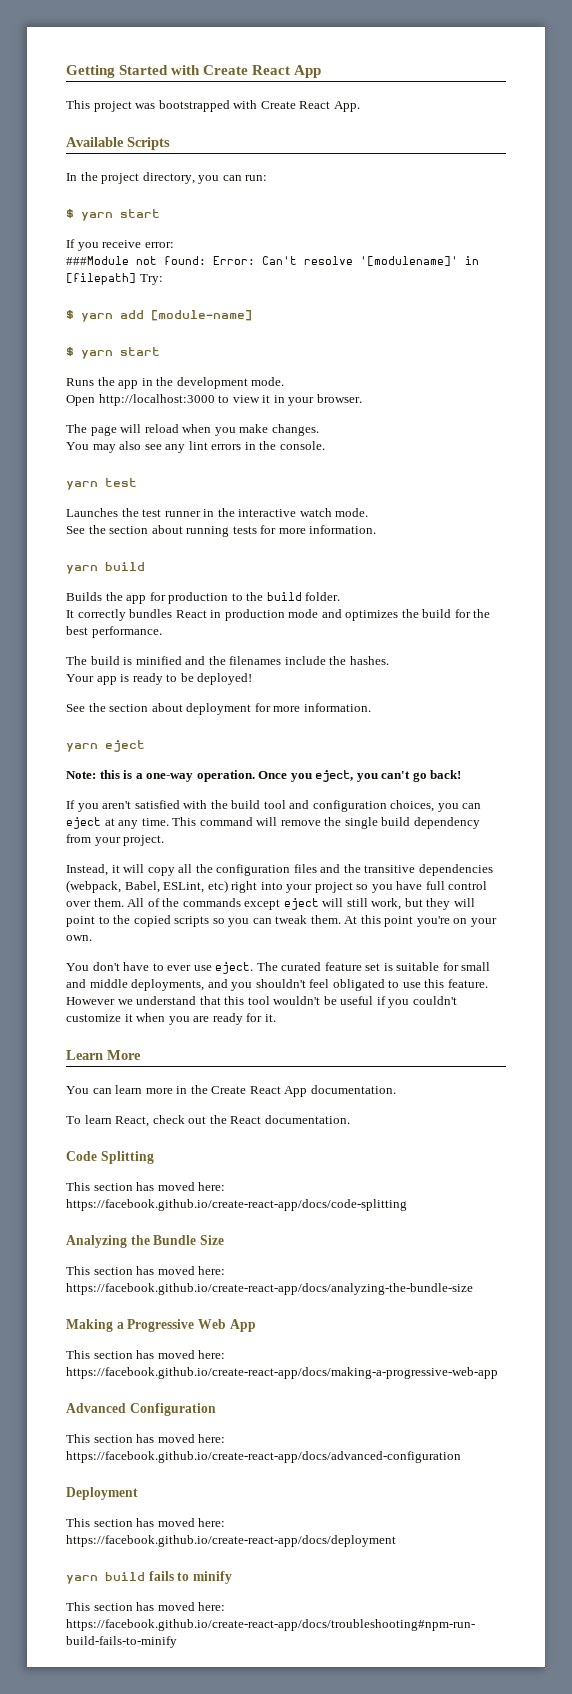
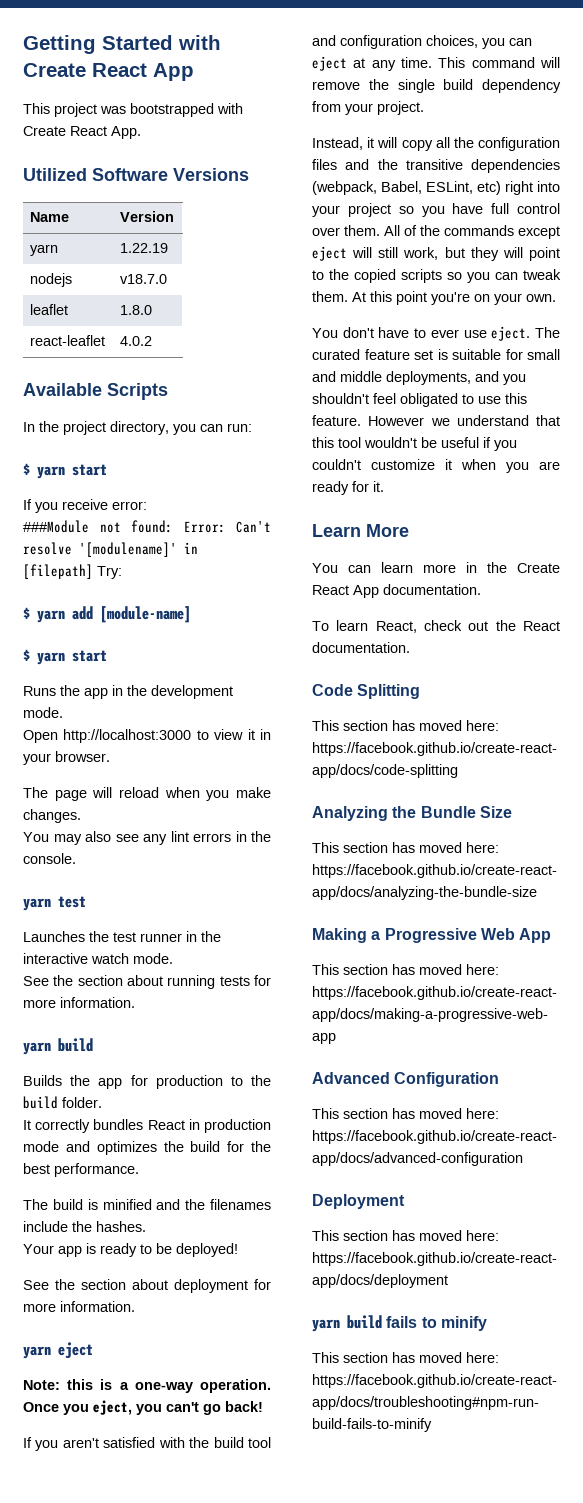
+ Utilized Software Versions
+ Name | Version
+ yarn | 1.22.19
+ nodejs | v18.7.0
+ leaflet | 1.8.0
+ react-leaflet | 4.0.2

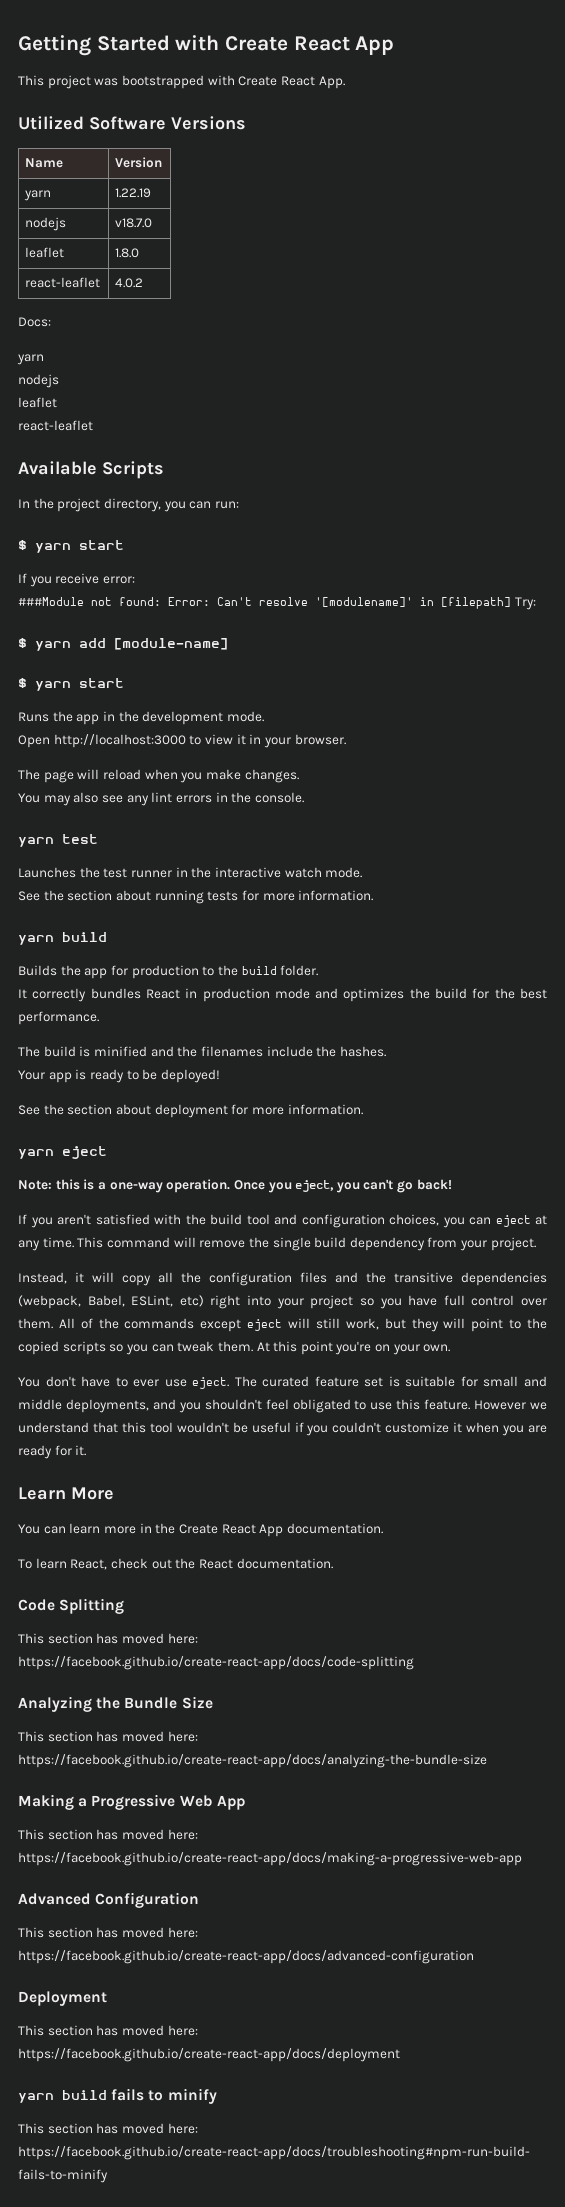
+ Docs:
+ yarn
+ nodejs
+ leaflet
+ react-leaflet

